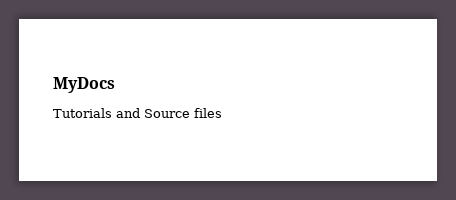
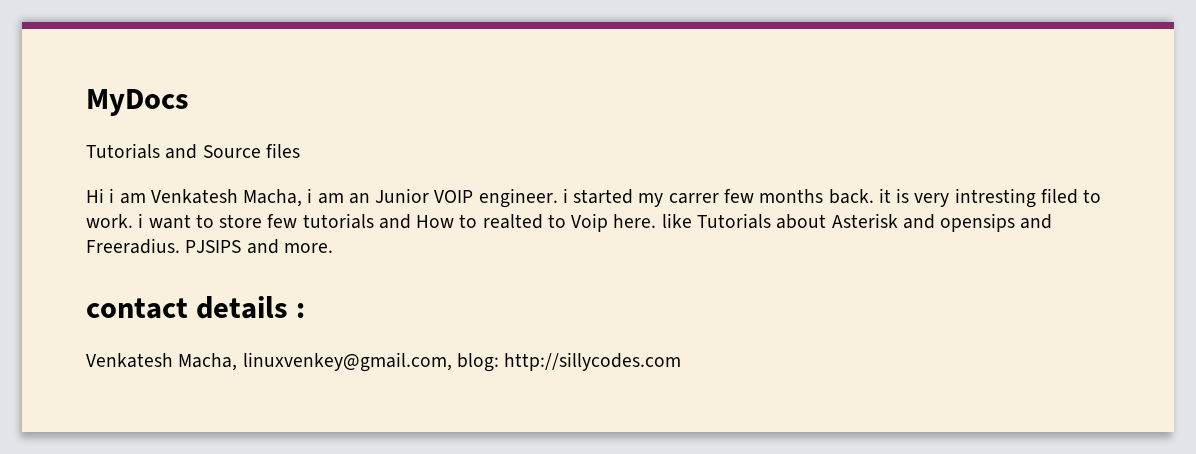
+ Hi i am Venkatesh Macha, i am an Junior VOIP engineer. i started my carrer few months back. it is very intresting filed to work. i want to store few tutorials and How to realted to Voip here. like Tutorials about Asterisk and opensips and Freeradius. PJSIPS and more.
+ contact details :
+ Venkatesh Macha, linuxvenkey@gmail.com, blog: http://sillycodes.com

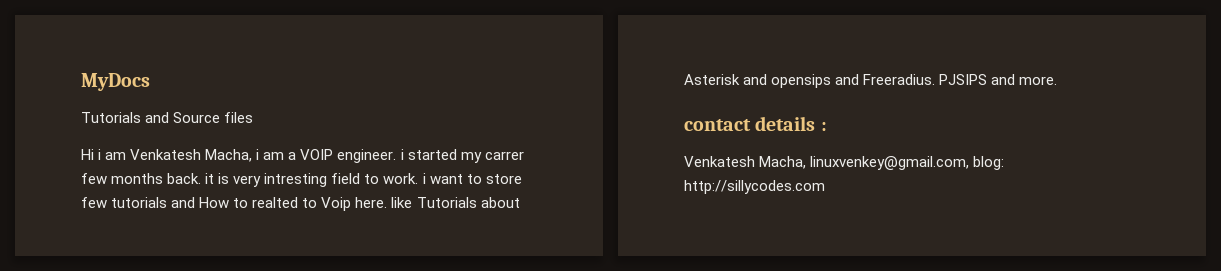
- Hi i am Venkatesh Macha, i am an Junior VOIP engineer. i started my carrer few months back. it is very intresting filed to work. i want to store few tutorials and How to realted to Voip here. like Tutorials about Asterisk and opensips and Freeradius.
+ Hi i am Venkatesh Macha, i am a VOIP engineer. i started my carrer few months back. it is very intresting field to work. i want to store few tutorials and How to realted to Voip here. like Tutorials about Asterisk and opensips and Freeradius.

